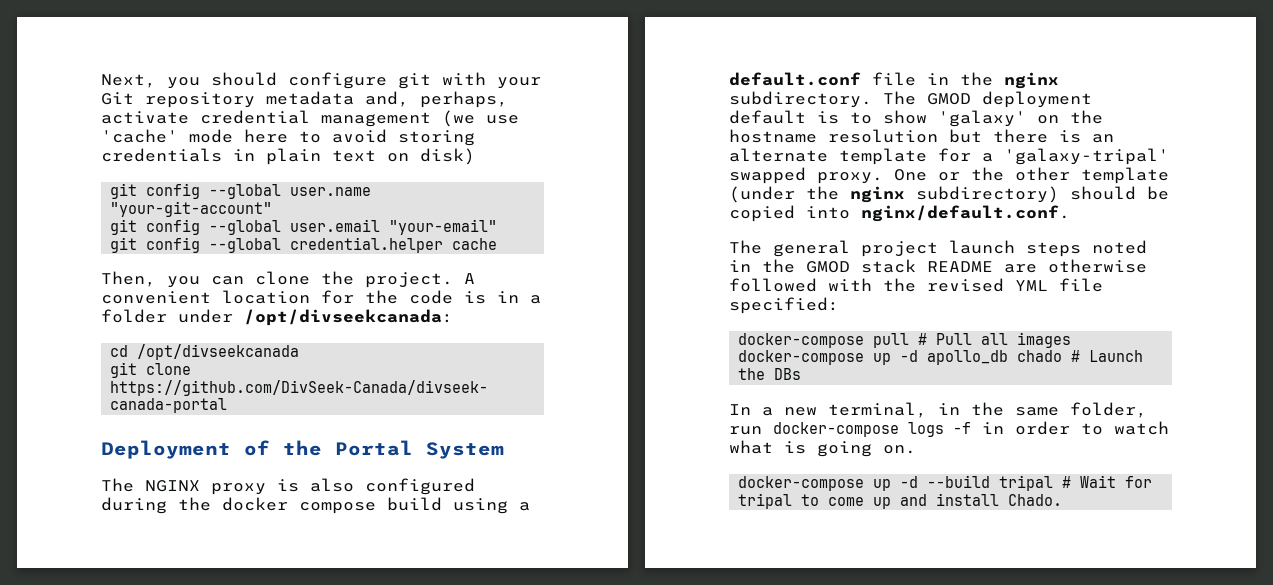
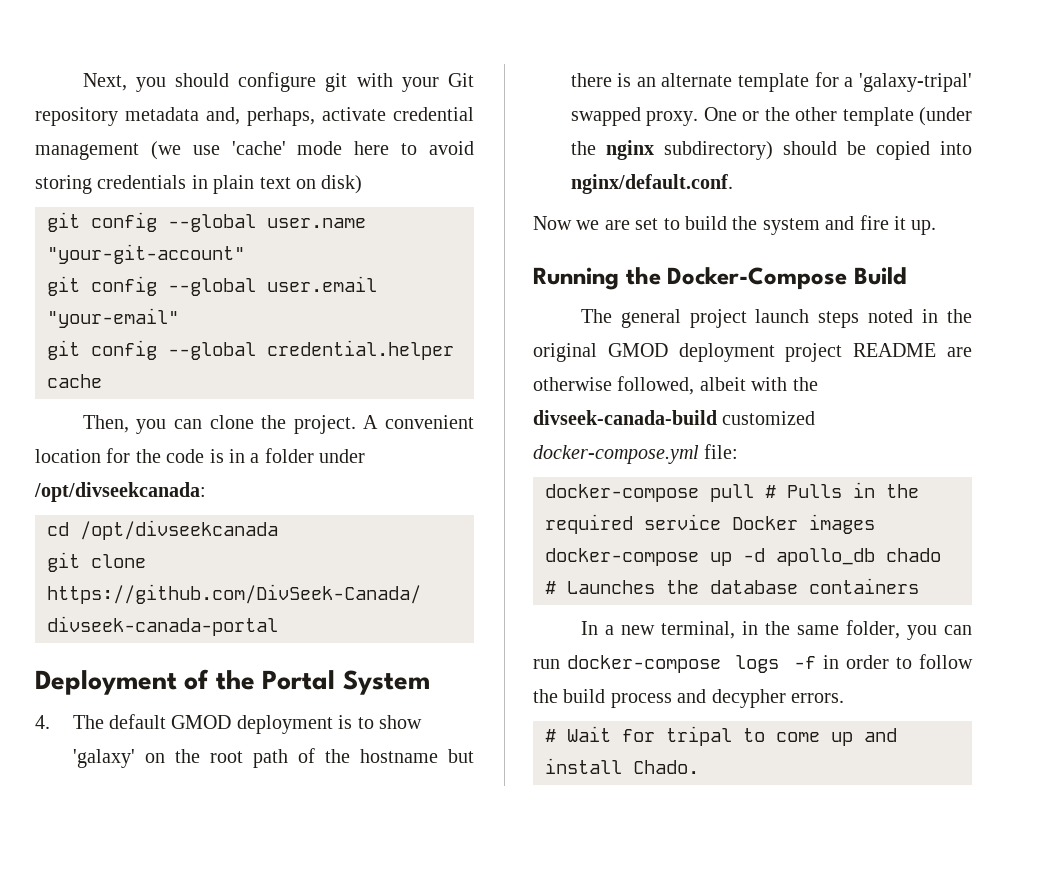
- The NGINX proxy is also configured during the docker compose build using a default.conf file in the nginx subdirectory. The GMOD deployment default is to show 'galaxy' on the hostname resolution but there is an alternate template for a 'galaxy-tripal' swapped proxy.
+ 4. The default GMOD deployment is to show 'galaxy' on the root path of the hostname but there is an alternate template for a 'galaxy-tripal' swapped proxy.
+ Now we are set to build the system and fire it up.
+ Running the Docker-Compose Build
- The general project launch steps noted in the GMOD stack README are otherwise followed with the revised YML file specified:
- docker-compose pull # Pull all images
+ The general project launch steps noted in the original GMOD deployment project README are otherwise followed, albeit with the divseek-canada-build customized docker-compose.yml file:
+ docker-compose pull # Pulls in the required service Docker images
- docker-compose up -d apollo_db chado # Launch the DBs
+ docker-compose up -d apollo_db chado # Launches the database containers
- In a new terminal, in the same folder, run docker-compose logs -f in order to watch what is going on.
- docker-compose up -d --build tripal # Wait for tripal to come up and install Chado.
+ In a new terminal, in the same folder, you can run docker-compose logs -f in order to follow the build process and decypher errors.
+ # Wait for tripal to come up and install Chado.

